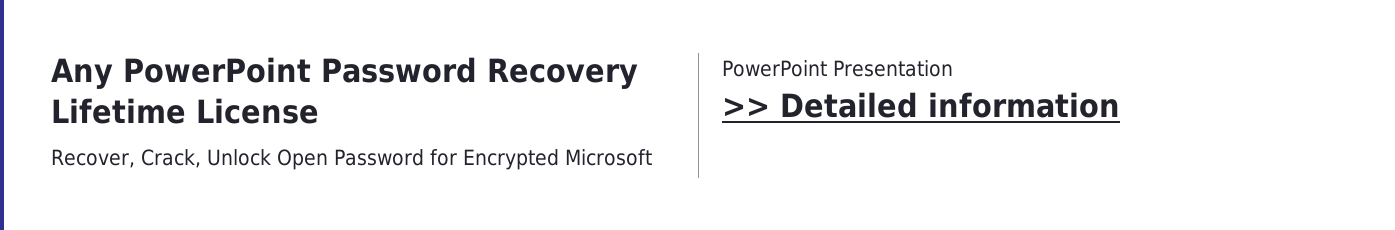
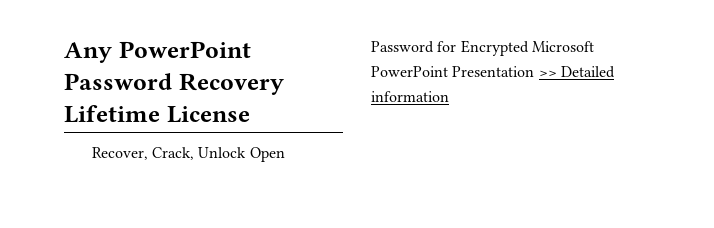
- Recover, Crack, Unlock Open Password for Encrypted Microsoft PowerPoint Presentation
- >> Detailed information
+ Recover, Crack, Unlock Open Password for Encrypted Microsoft PowerPoint Presentation >> Detailed information

